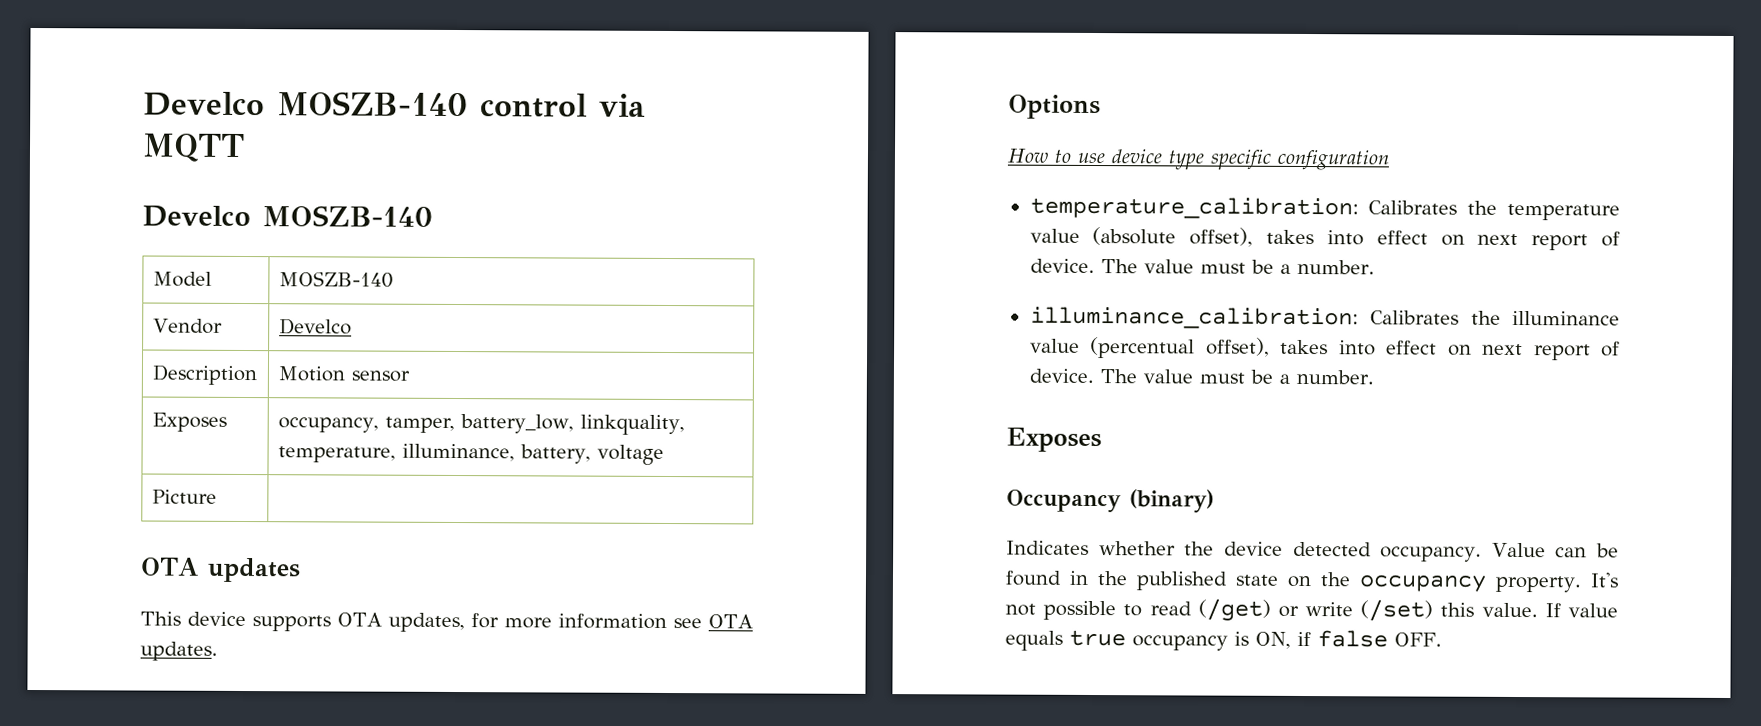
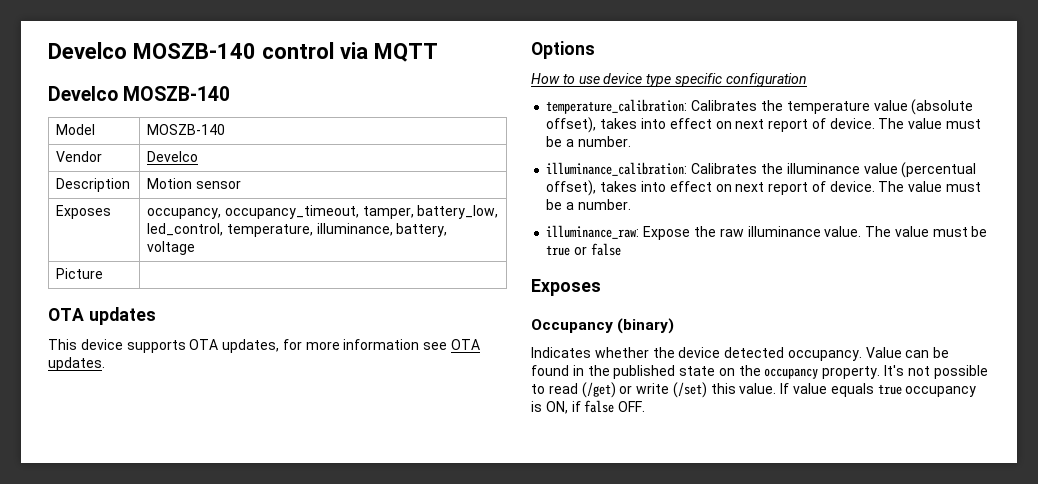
- Exposes | occupancy, tamper, battery_low, linkquality, temperature, illuminance, battery, voltage
+ Exposes | occupancy, occupancy_timeout, tamper, battery_low, led_control, temperature, illuminance, battery, voltage
+ illuminance_raw: Expose the raw illuminance value. The value must be true or false

